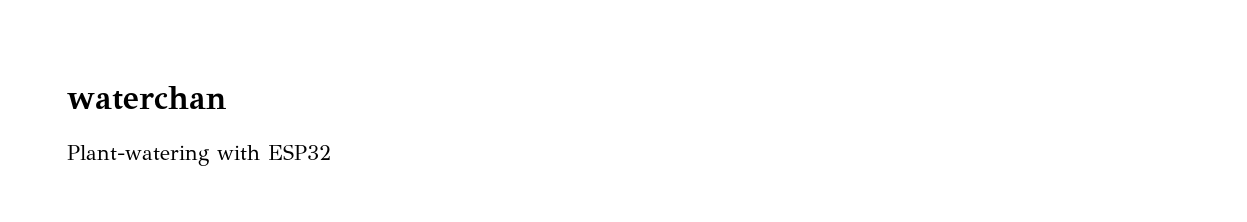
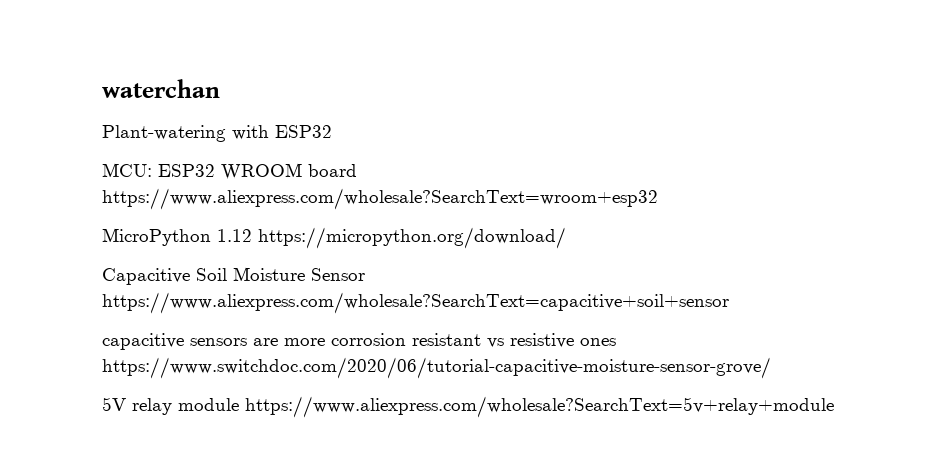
+ MCU: ESP32 WROOM board https://www.aliexpress.com/wholesale?SearchText=wroom+esp32
+ MicroPython 1.12 https://micropython.org/download/
+ Capacitive Soil Moisture Sensor https://www.aliexpress.com/wholesale?SearchText=capacitive+soil+sensor
+ capacitive sensors are more corrosion resistant vs resistive ones https://www.switchdoc.com/2020/06/tutorial-capacitive-moisture-sensor-grove/
+ 5V relay module https://www.aliexpress.com/wholesale?SearchText=5v+relay+module

